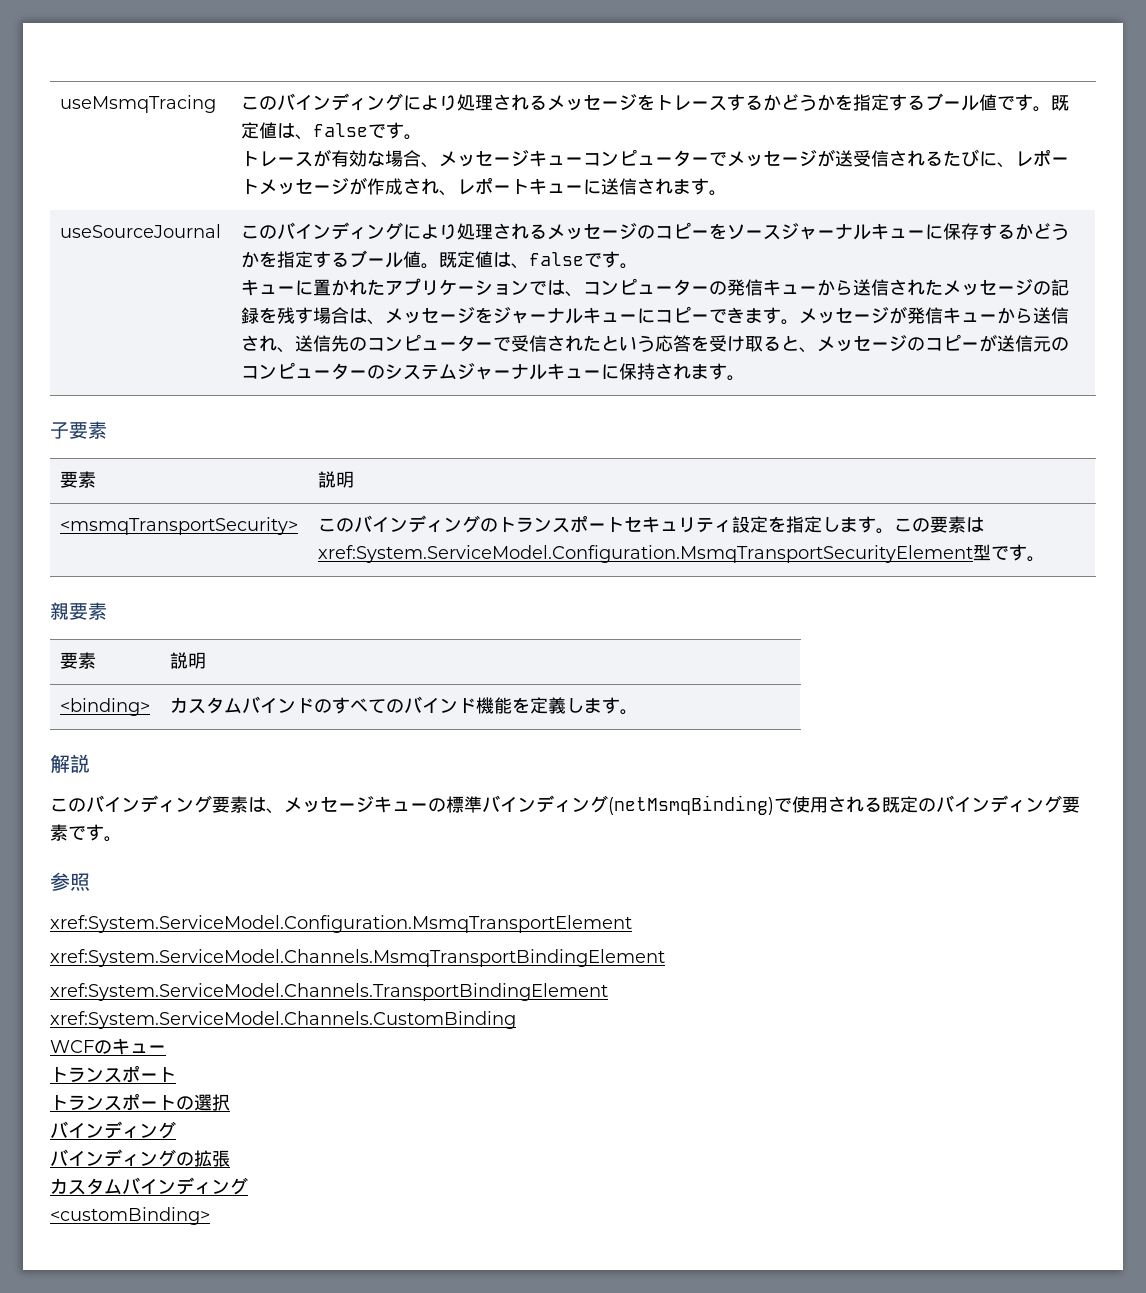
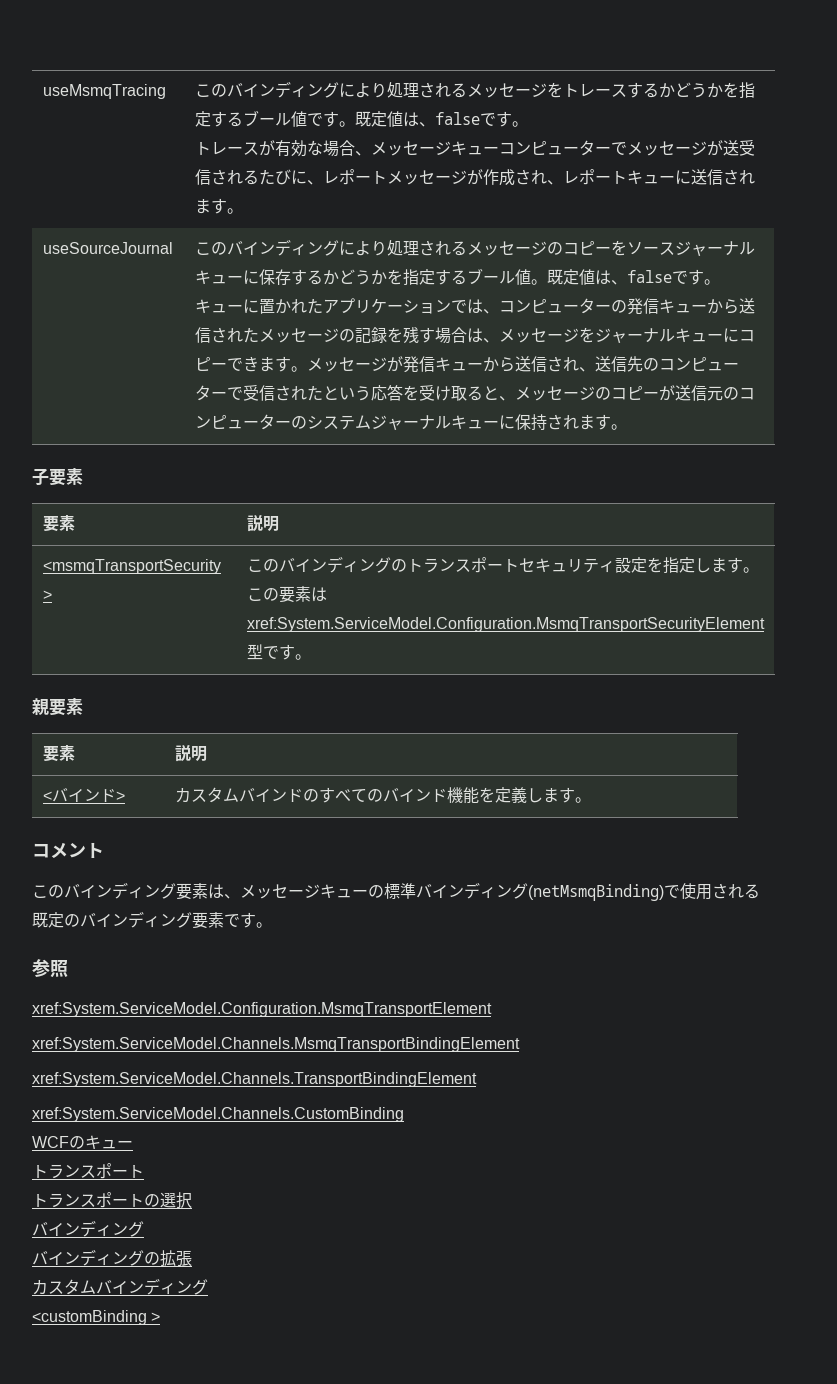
- <msmqTransportSecurity> | このバインディングのトランスポートセキュリティ設定を指定します。この要素はxref:System.ServiceModel.Configuration.MsmqTransportSecurityElement型です。
+ <msmqTransportSecurity > | このバインディングのトランスポートセキュリティ設定を指定します。この要素はxref:System.ServiceModel.Configuration.MsmqTransportSecurityElement型です。
- <binding> | カスタムバインドのすべてのバインド機能を定義します。
+ <バインド> | カスタムバインドのすべてのバインド機能を定義します。
- 解説
+ コメント
- <customBinding>
+ <customBinding >

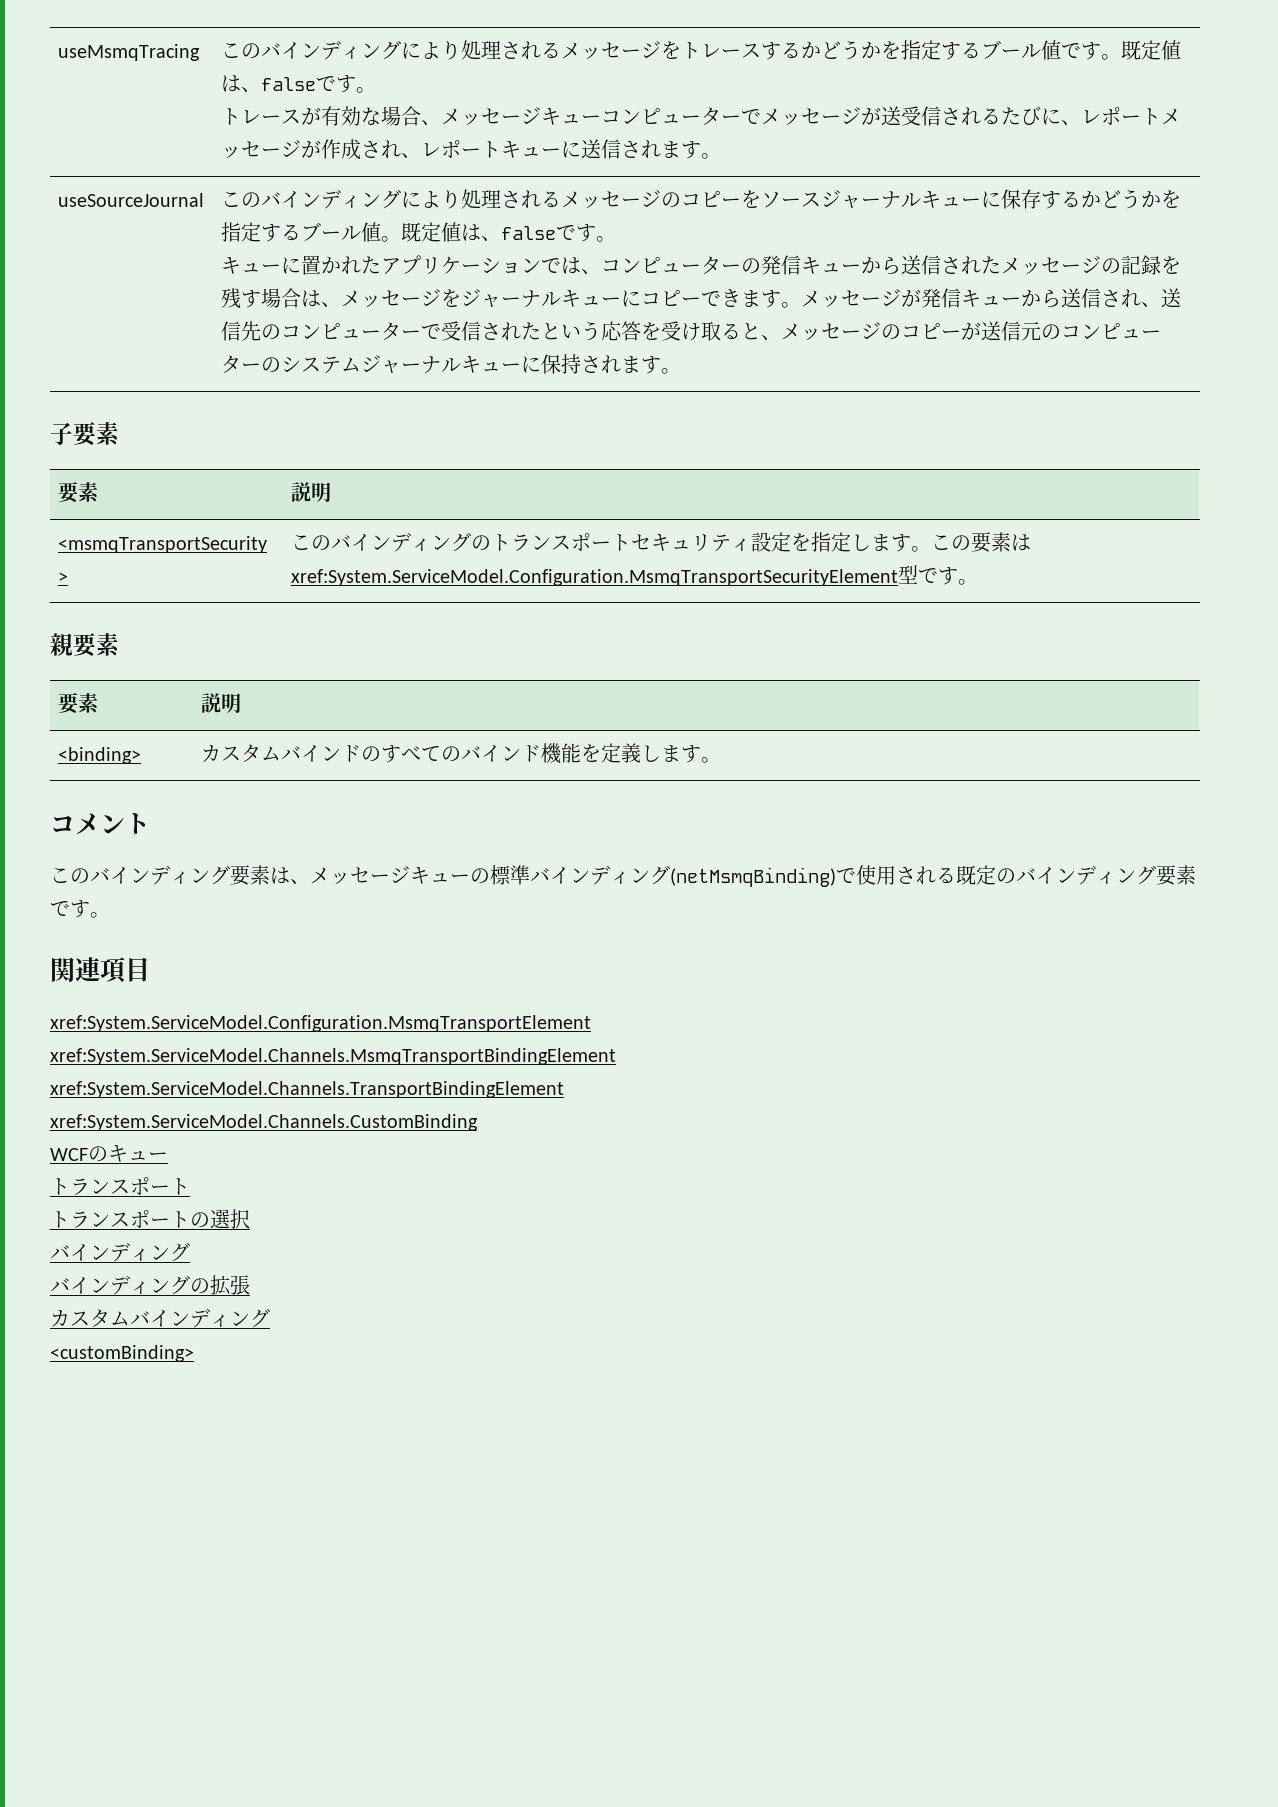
- <バインド> | カスタムバインドのすべてのバインド機能を定義します。
+ <binding> | カスタムバインドのすべてのバインド機能を定義します。
- 参照
+ 関連項目
- <customBinding >
+ <customBinding>

